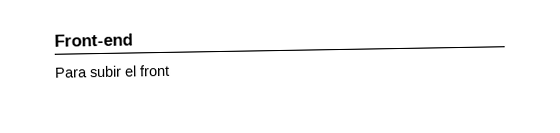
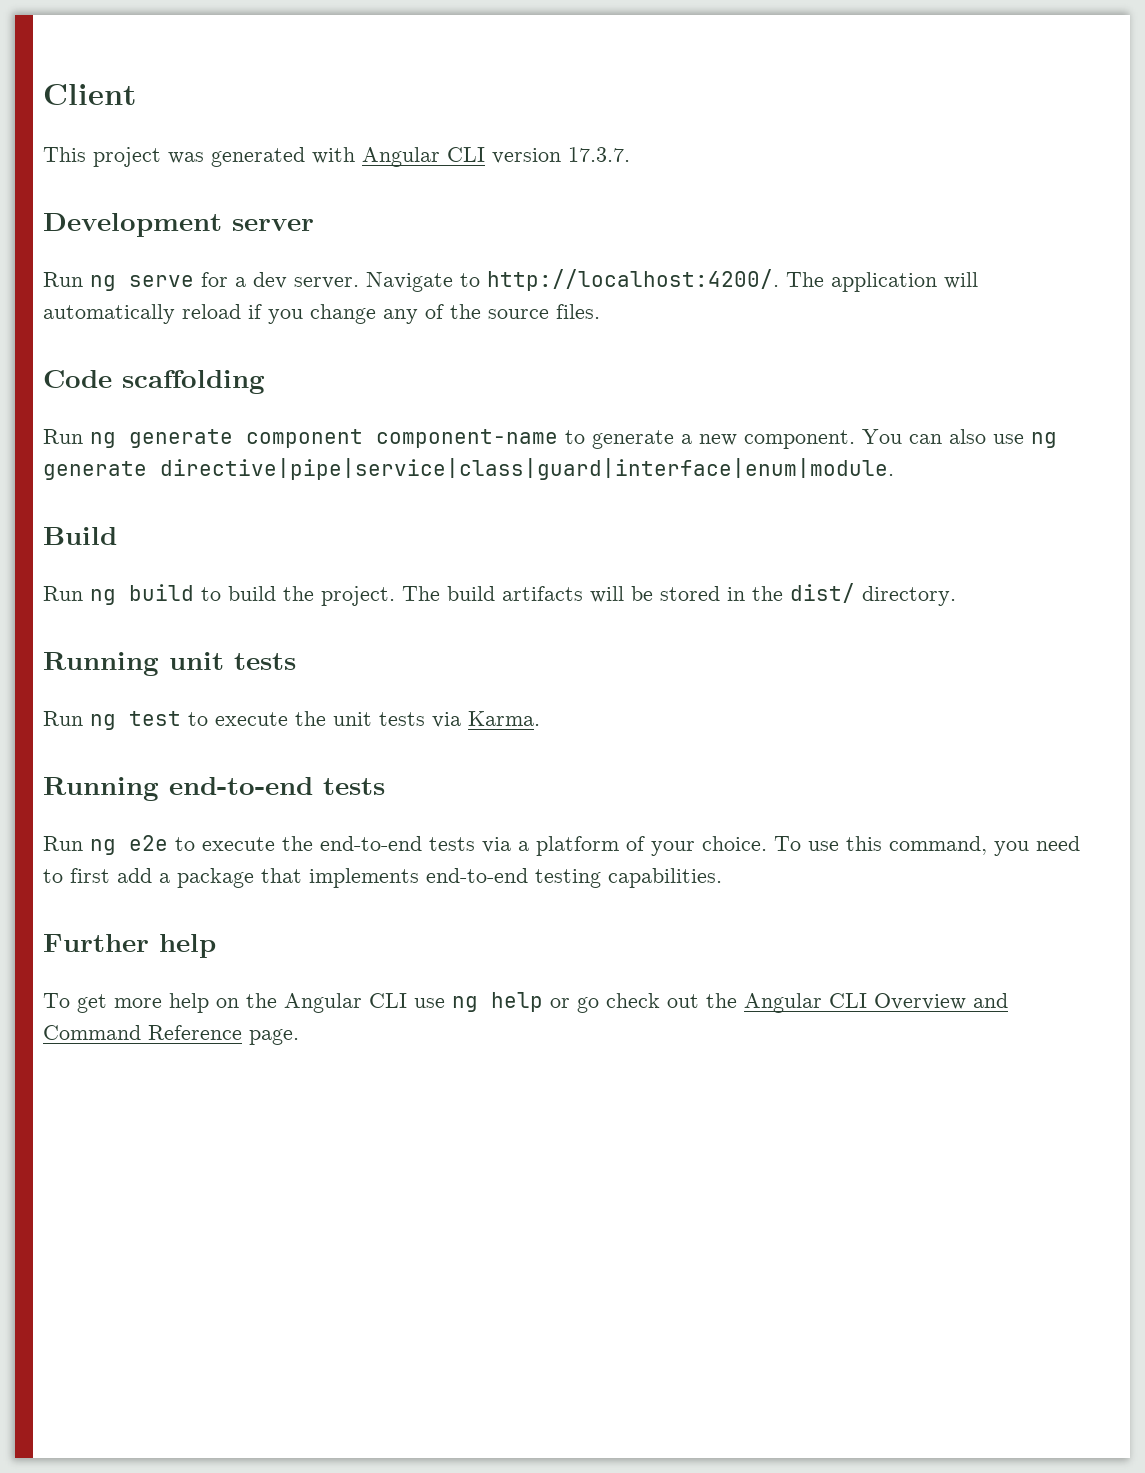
- Front-end
- Para subir el front
+ Client
+ This project was generated with Angular CLI version 17.3.7.
+ Development server
+ Run ng serve for a dev server. Navigate to http://localhost:4200/. The application will automatically reload if you change any of the source files.
+ Code scaffolding
+ Run ng generate component component-name to generate a new component. You can also use ng generate directive|pipe|service|class|guard|interface|enum|module.
+ Build
+ Run ng build to build the project. The build artifacts will be stored in the dist/ directory.
+ Running unit tests
+ Run ng test to execute the unit tests via Karma.
+ Running end-to-end tests
+ Run ng e2e to execute the end-to-end tests via a platform of your choice. To use this command, you need to first add a package that implements end-to-end testing capabilities.
+ Further help
+ To get more help on the Angular CLI use ng help or go check out the Angular CLI Overview and Command Reference page.

